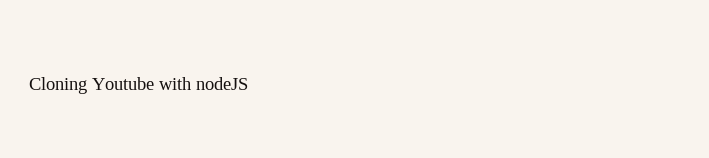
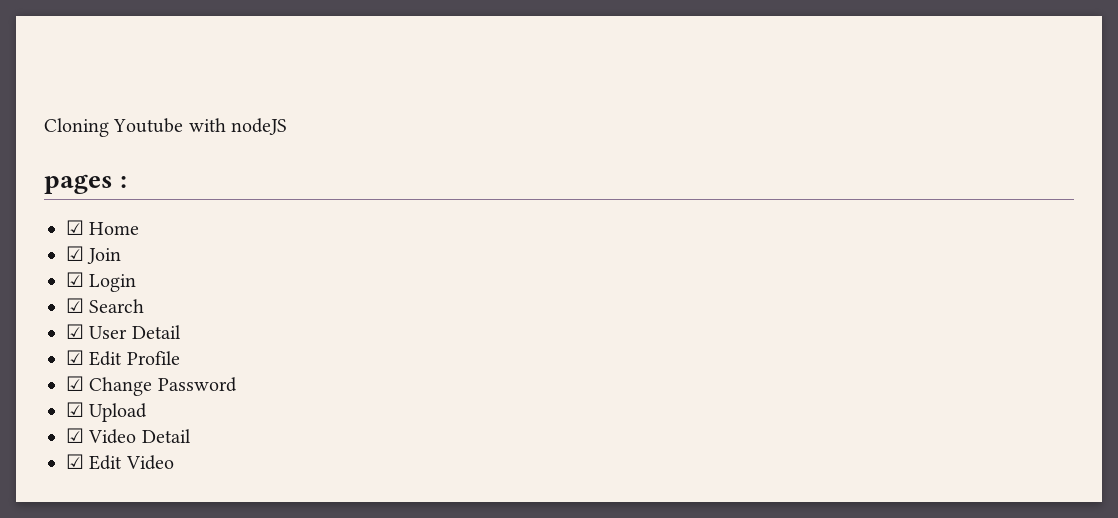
+ pages :
+ ☑ Home
+ ☑ Join
+ ☑ Login
+ ☑ Search
+ ☑ User Detail
+ ☑ Edit Profile
+ ☑ Change Password
+ ☑ Upload
+ ☑ Video Detail
+ ☑ Edit Video

